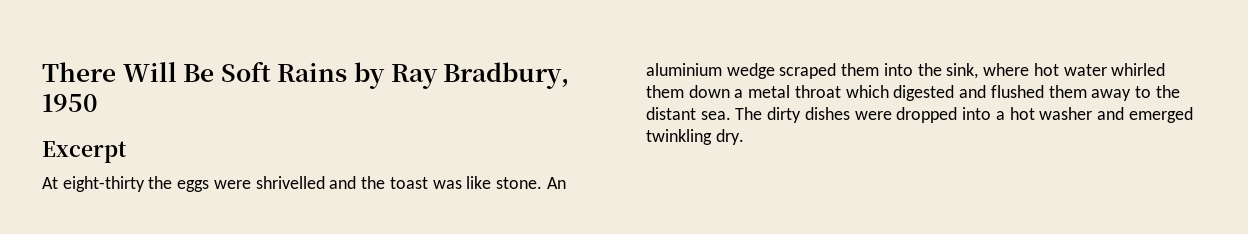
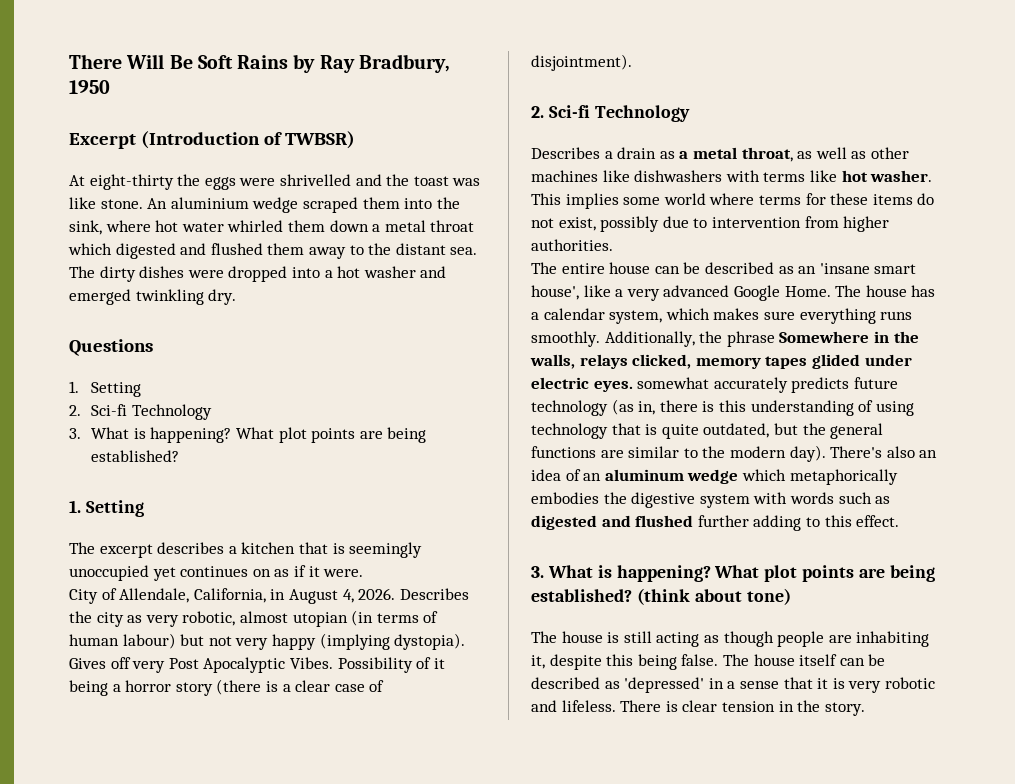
- Excerpt
+ Excerpt (Introduction of TWBSR)
+ Questions
+ 1. Setting
+ 2. Sci-fi Technology
+ 3. What is happening? What plot points are being established?
+ 1. Setting
+ The excerpt describes a kitchen that is seemingly unoccupied yet continues on as if it were.
+ City of Allendale, California, in August 4, 2026. Describes the city as very robotic, almost utopian (in terms of human labour) but not very happy (implying dystopia). Gives off very Post Apocalyptic Vibes. Possibility of it being a horror story (there is a clear case of disjointment).
+ 2. Sci-fi Technology
+ Describes a drain as a metal throat, as well as other machines like dishwashers with terms like hot washer. This implies some world where terms for these items do not exist, possibly due to intervention from higher authorities.
+ The entire house can be described as an 'insane smart house', like a very advanced Google Home. The house has a calendar system, which makes sure everything runs smoothly. Additionally, the phrase Somewhere in the walls, relays clicked, memory tapes glided under electric eyes. somewhat accurately predicts future technology (as in, there is this understanding of using technology that is quite outdated, but the general functions are similar to the modern day). There's also an idea of an aluminum wedge which metaphorically embodies the digestive system with words such as digested and flushed further adding to this effect.
+ 3. What is happening? What plot points are being established? (think about tone)
+ The house is still acting as though people are inhabiting it, despite this being false. The house itself can be described as 'depressed' in a sense that it is very robotic and lifeless. There is clear tension in the story.

